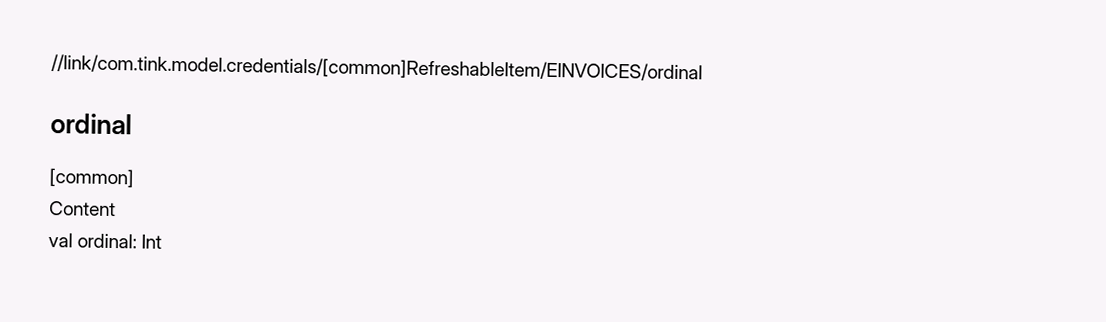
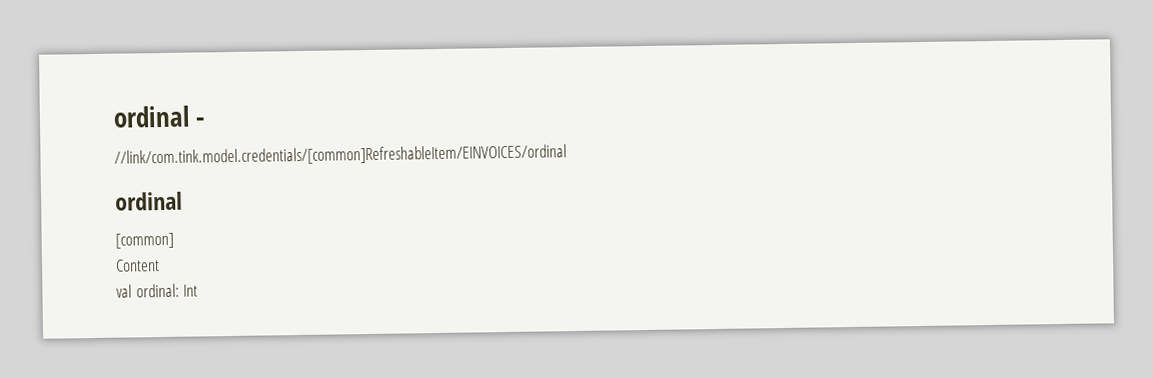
+ ordinal -

